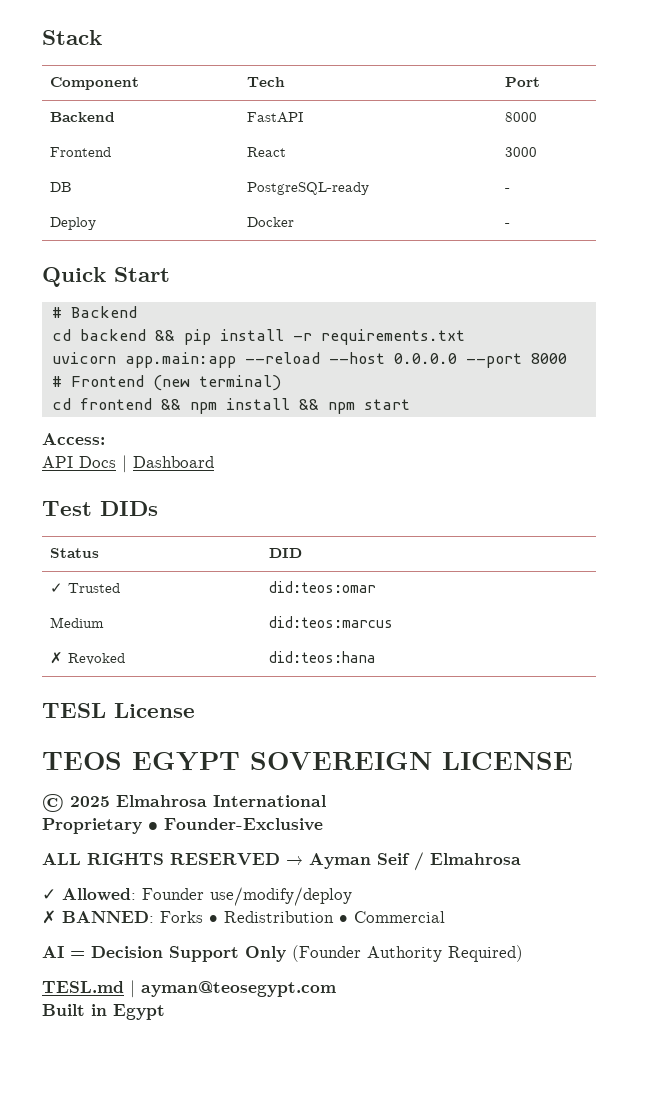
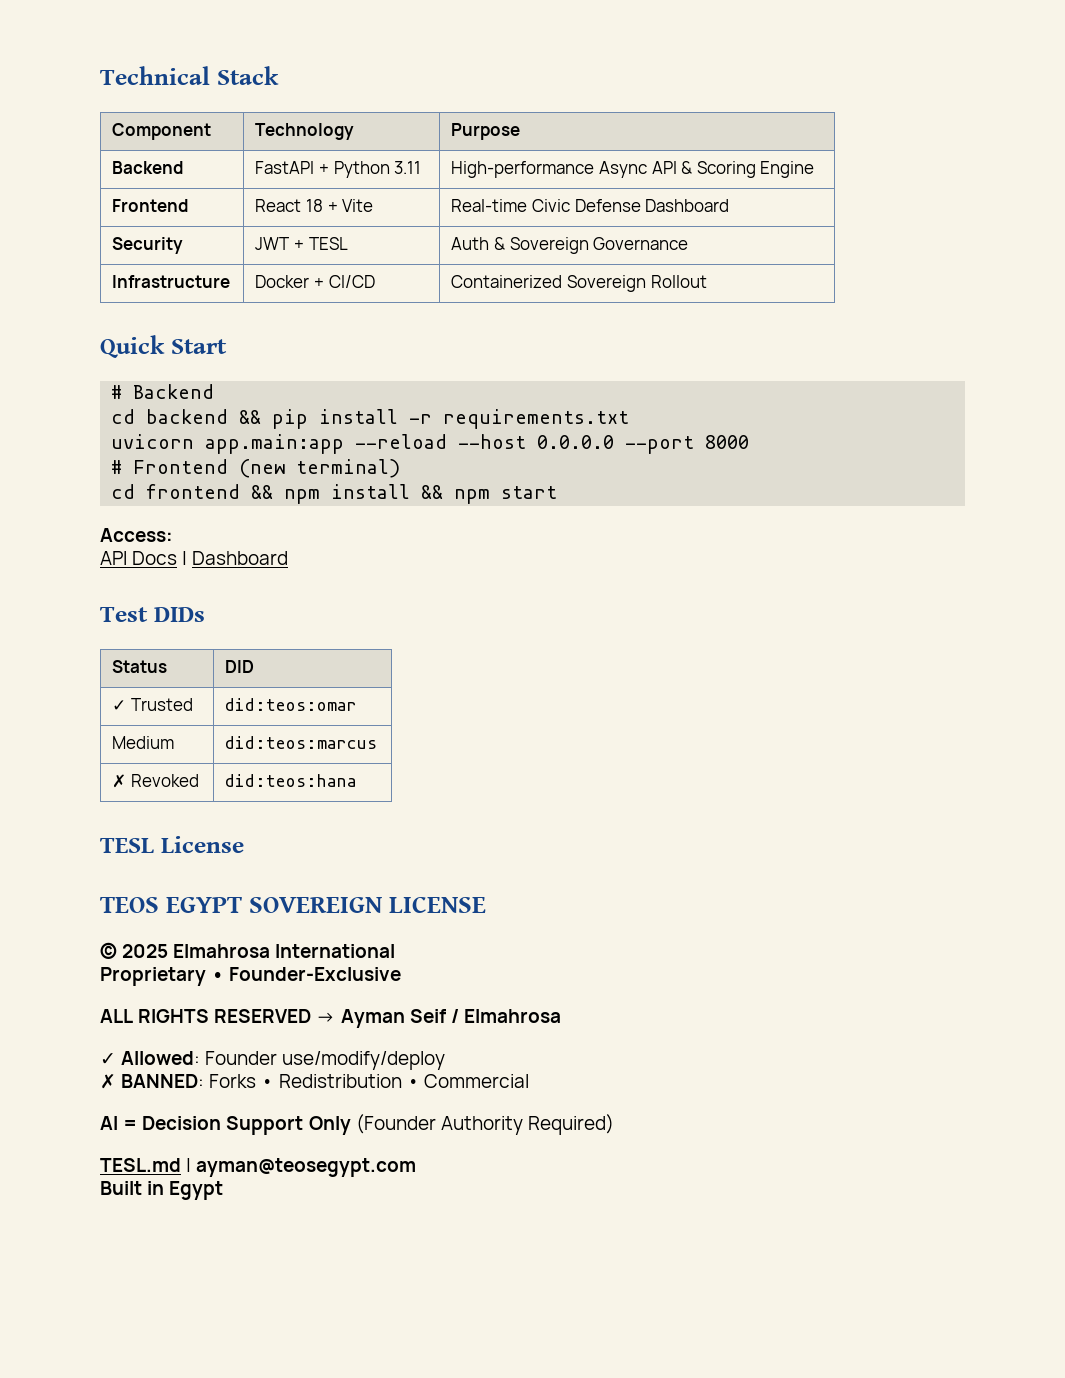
- Stack
+ Technical Stack
- Component | Tech | Port
+ Component | Technology | Purpose
- Backend | FastAPI | 8000
- Frontend | React | 3000
- DB | PostgreSQL-ready | -
- Deploy | Docker | -
+ Backend | FastAPI + Python 3.11 | High‑performance Async API & Scoring Engine
+ Frontend | React 18 + Vite | Real‑time Civic Defense Dashboard
+ Security | JWT + TESL | Auth & Sovereign Governance
+ Infrastructure | Docker + CI/CD | Containerized Sovereign Rollout

